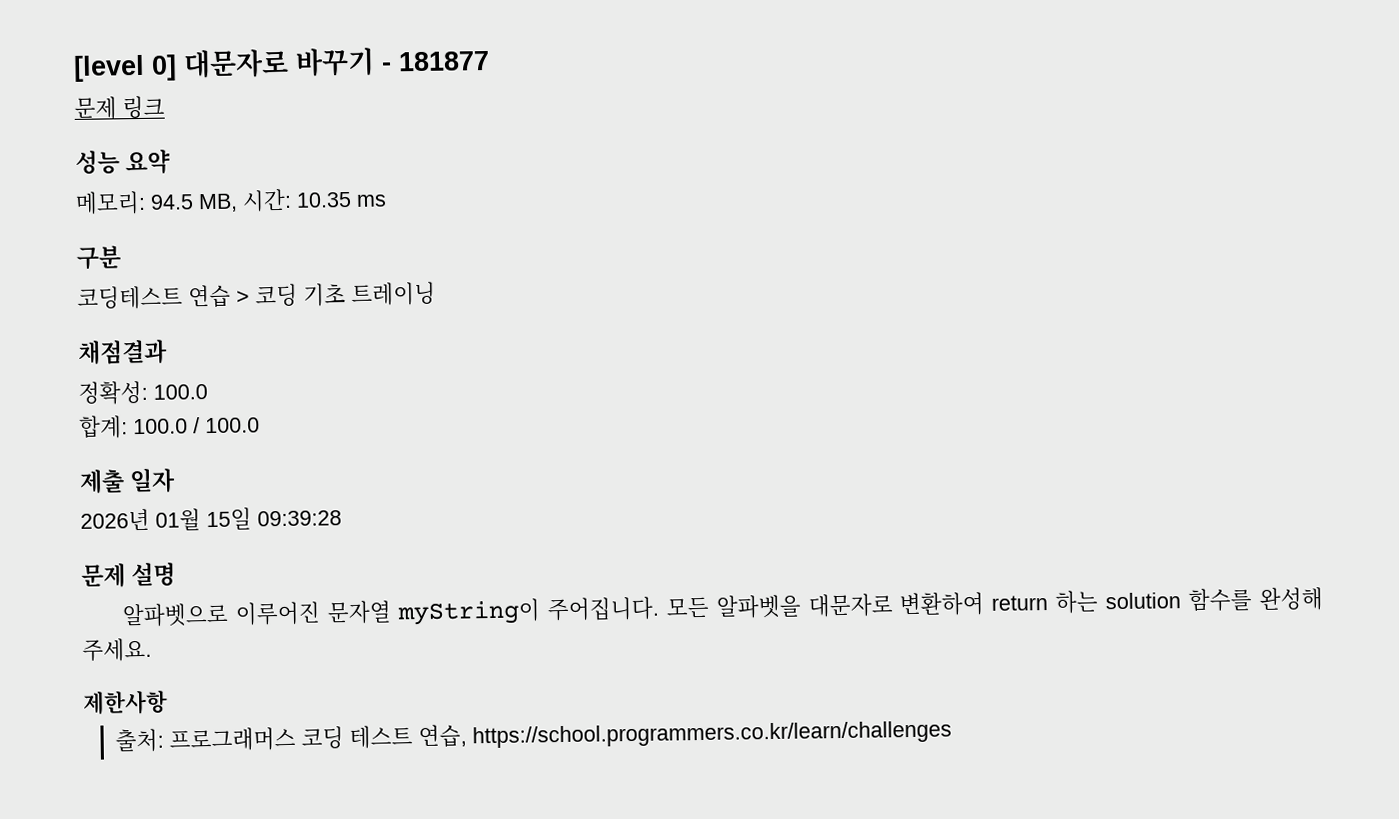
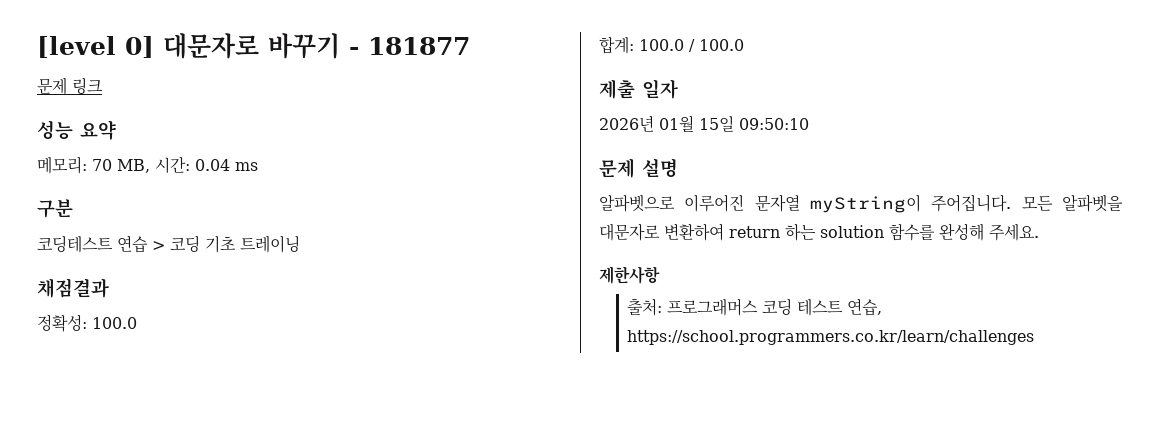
- 메모리: 94.5 MB, 시간: 10.35 ms
+ 메모리: 70 MB, 시간: 0.04 ms
- 2026년 01월 15일 09:39:28
+ 2026년 01월 15일 09:50:10

